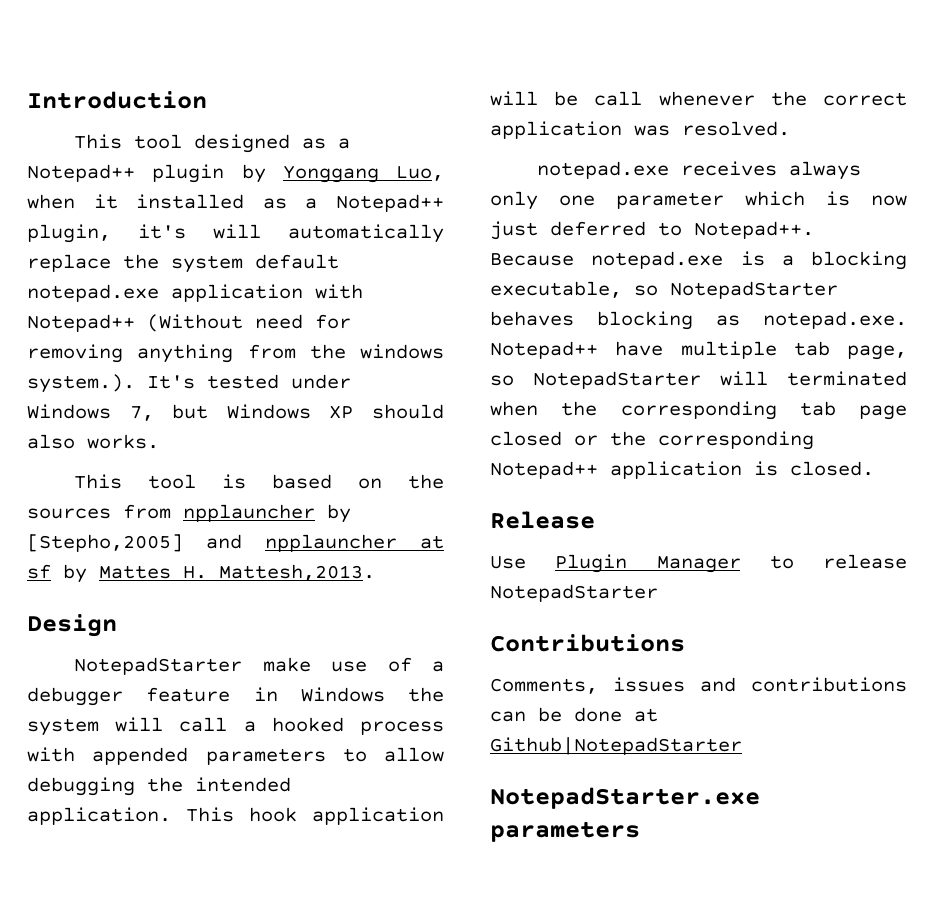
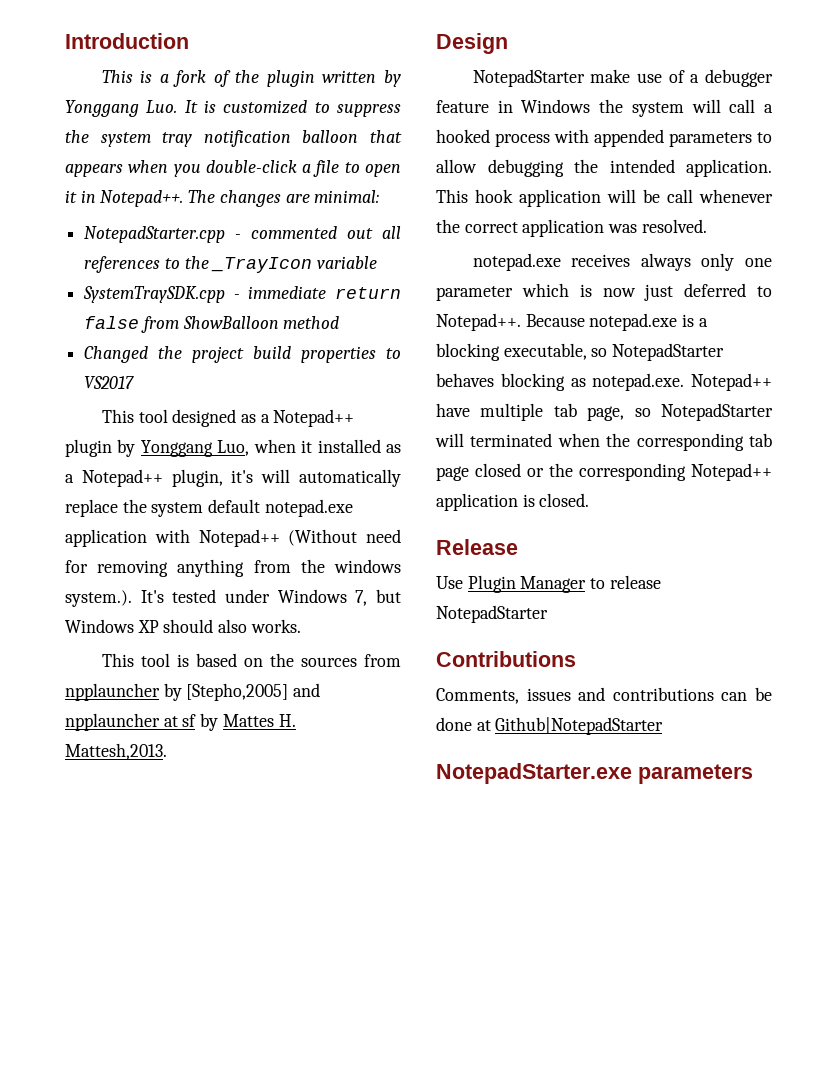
+ This is a fork of the plugin written by Yonggang Luo. It is customized to suppress the system tray notification balloon that appears when you double-click a file to open it in Notepad++. The changes are minimal:
+ NotepadStarter.cpp - commented out all references to the _TrayIcon variable
+ SystemTraySDK.cpp - immediate return false from ShowBalloon method
+ Changed the project build properties to VS2017

